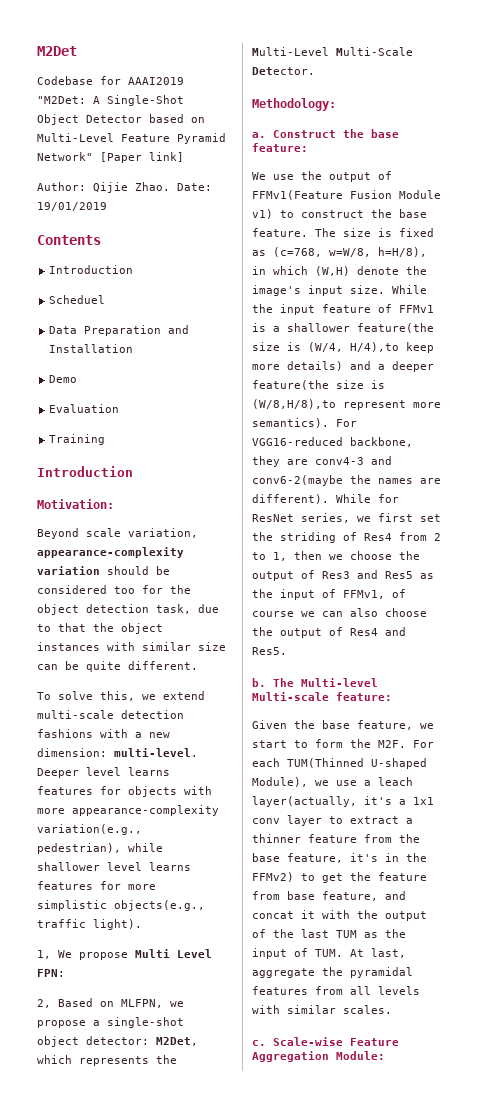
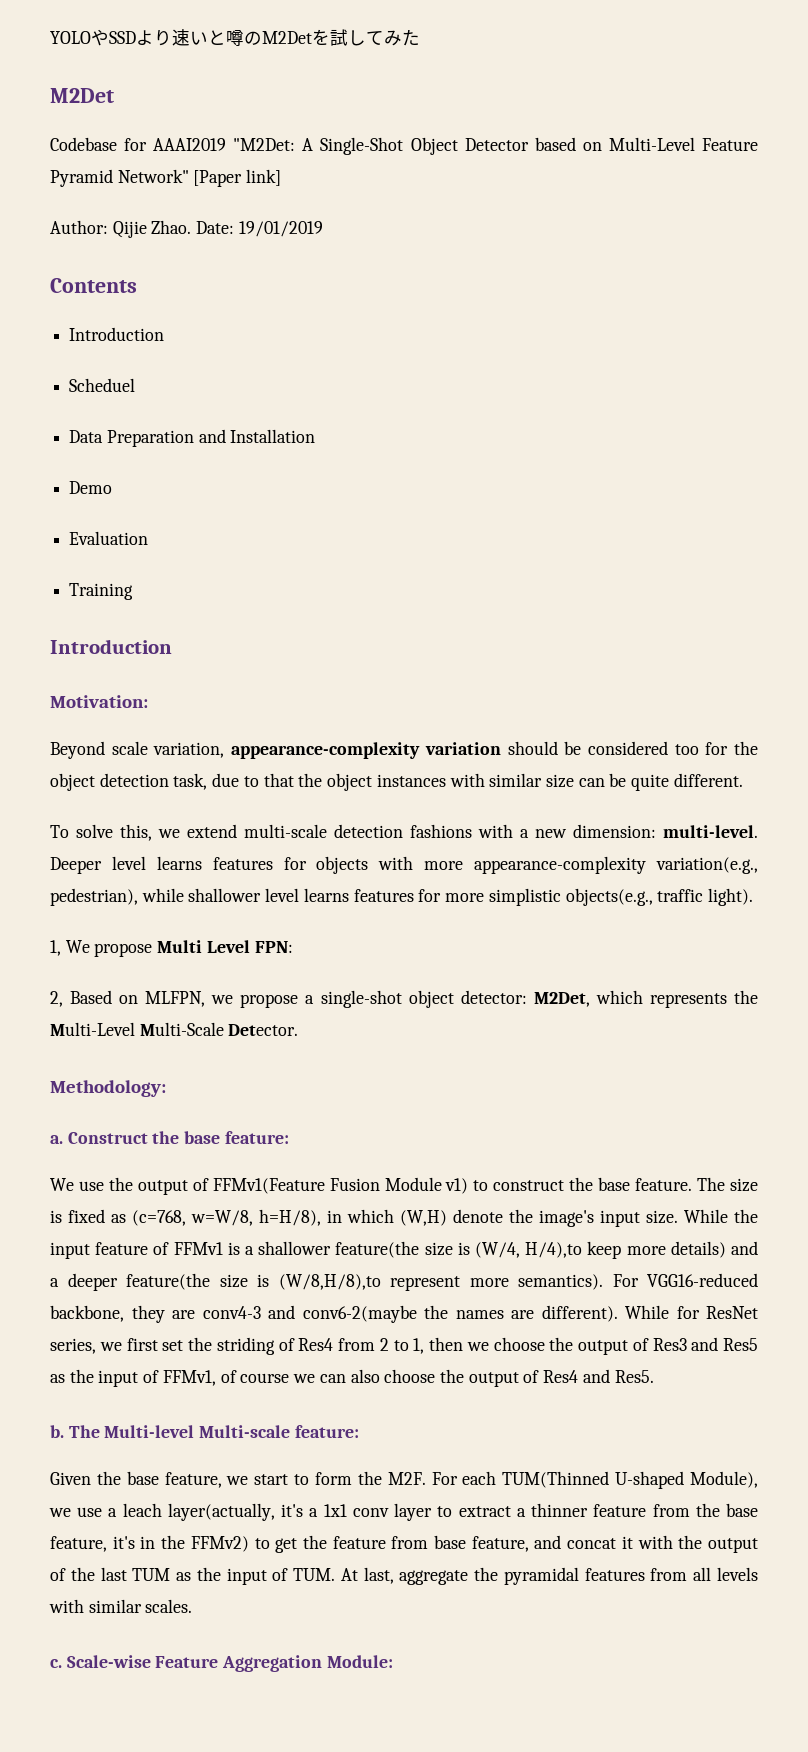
+ YOLOやSSDより速いと噂のM2Detを試してみた

